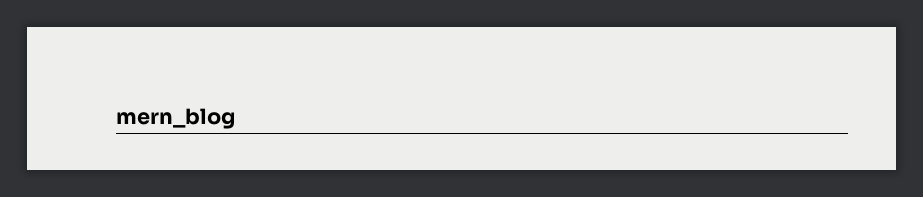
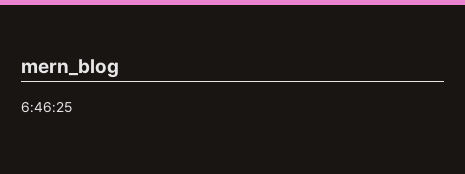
+ 6:46:25

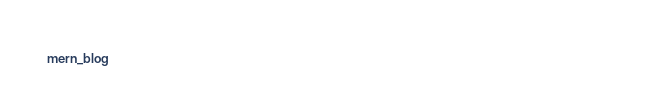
- 6:46:25

